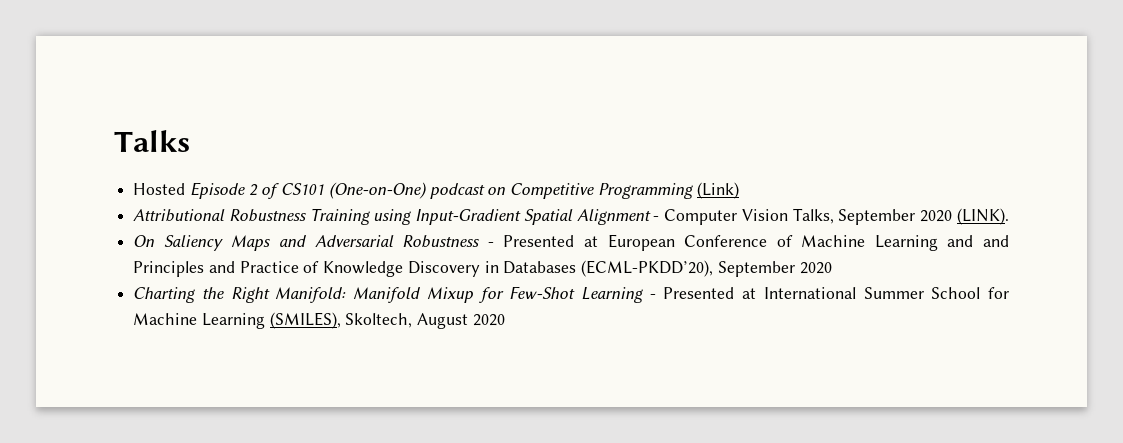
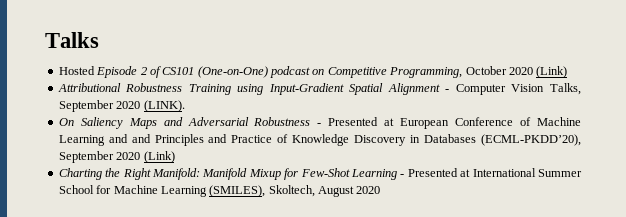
- Hosted Episode 2 of CS101 (One-on-One) podcast on Competitive Programming (Link)
+ Hosted Episode 2 of CS101 (One-on-One) podcast on Competitive Programming, October 2020 (Link)
- On Saliency Maps and Adversarial Robustness - Presented at European Conference of Machine Learning and and Principles and Practice of Knowledge Discovery in Databases (ECML-PKDD’20), September 2020
+ On Saliency Maps and Adversarial Robustness - Presented at European Conference of Machine Learning and and Principles and Practice of Knowledge Discovery in Databases (ECML-PKDD’20), September 2020 (Link)

